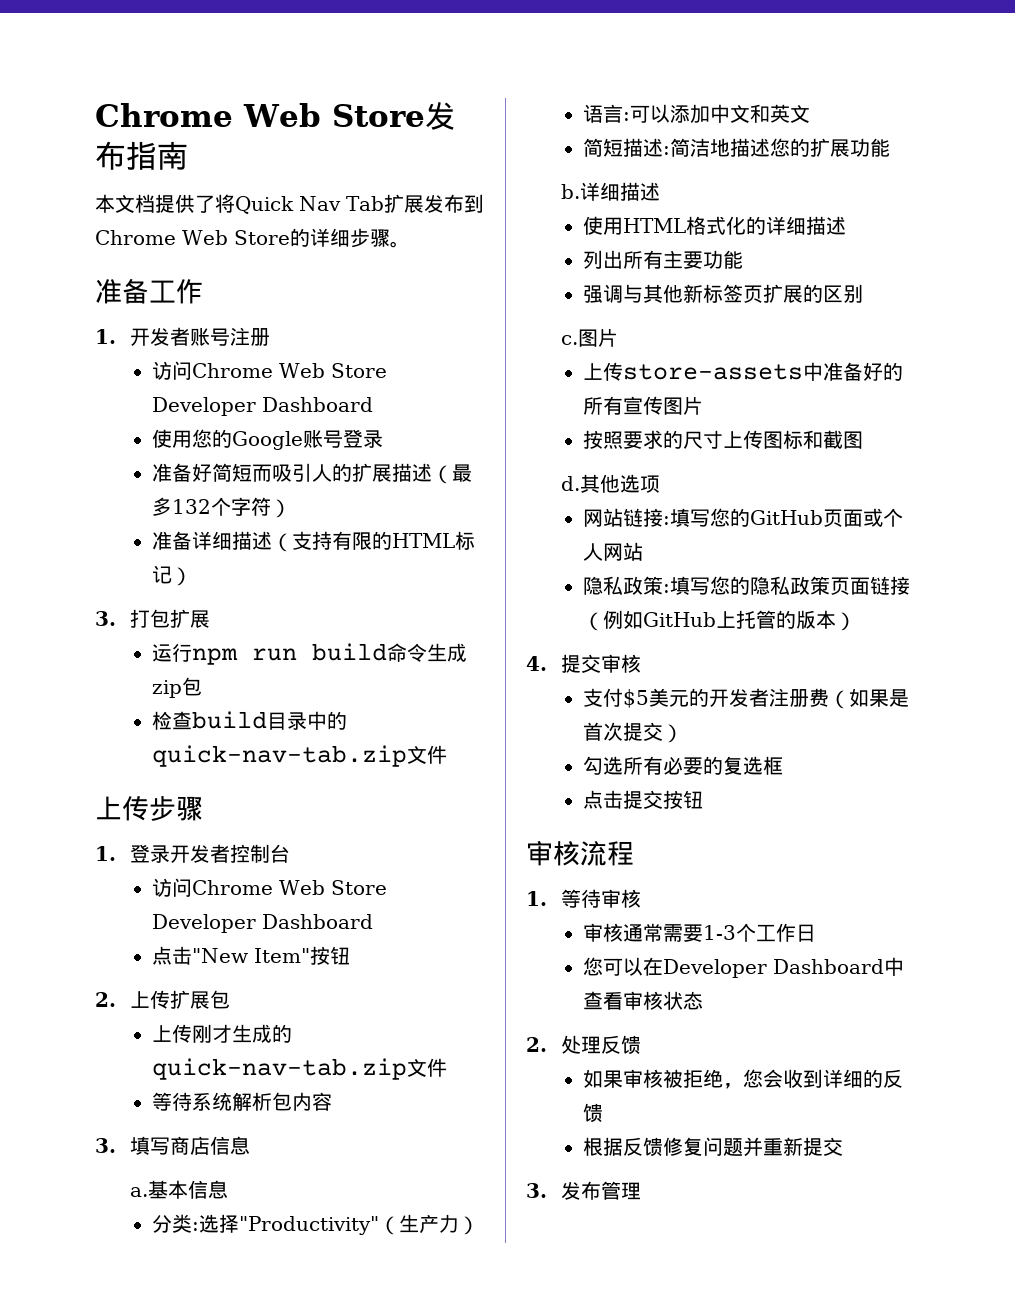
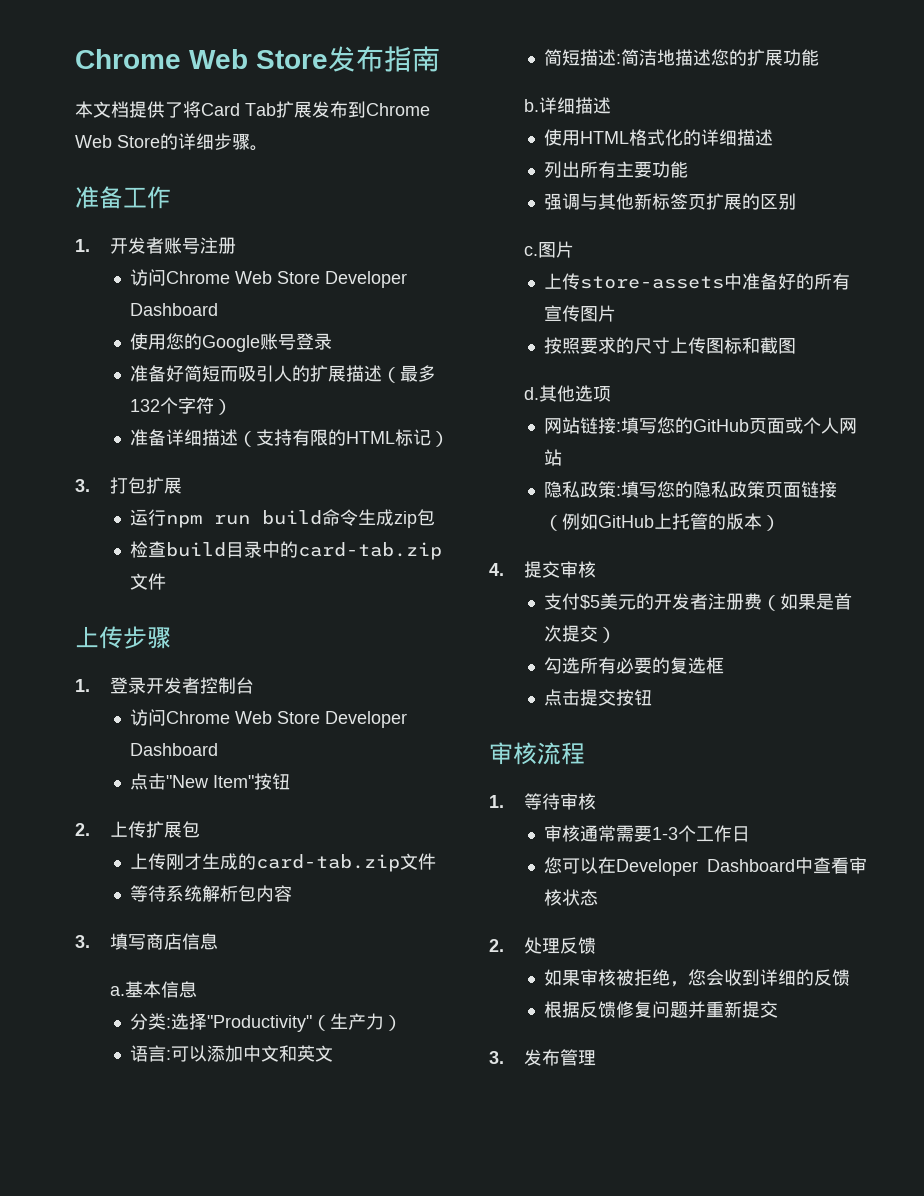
- 本文档提供了将Quick Nav Tab扩展发布到Chrome Web Store的详细步骤。
+ 本文档提供了将Card Tab扩展发布到Chrome Web Store的详细步骤。
- 检查build目录中的quick-nav-tab.zip文件
+ 检查build目录中的card-tab.zip文件
- 上传刚才生成的quick-nav-tab.zip文件
+ 上传刚才生成的card-tab.zip文件

